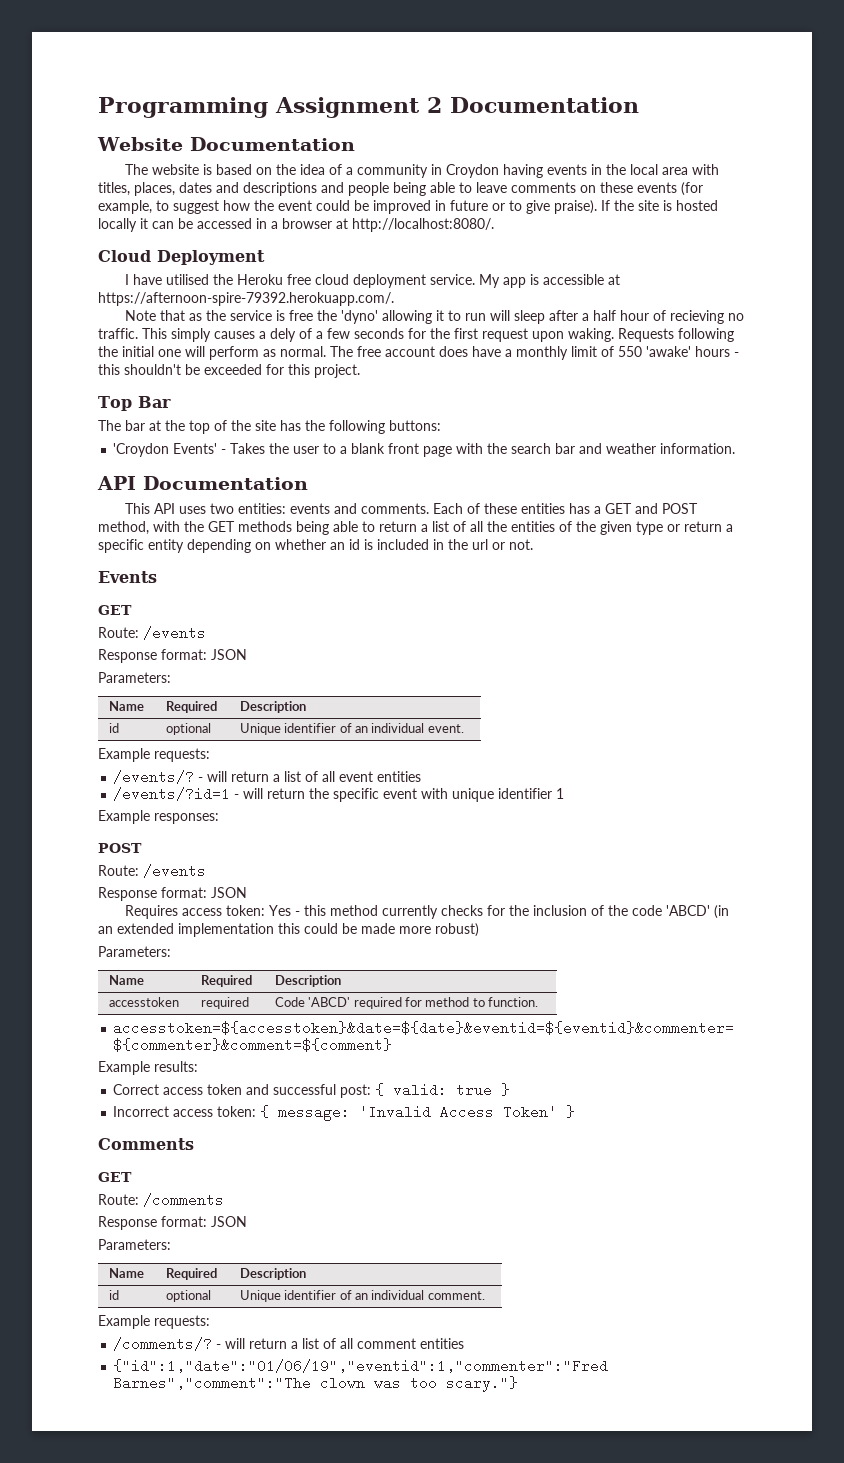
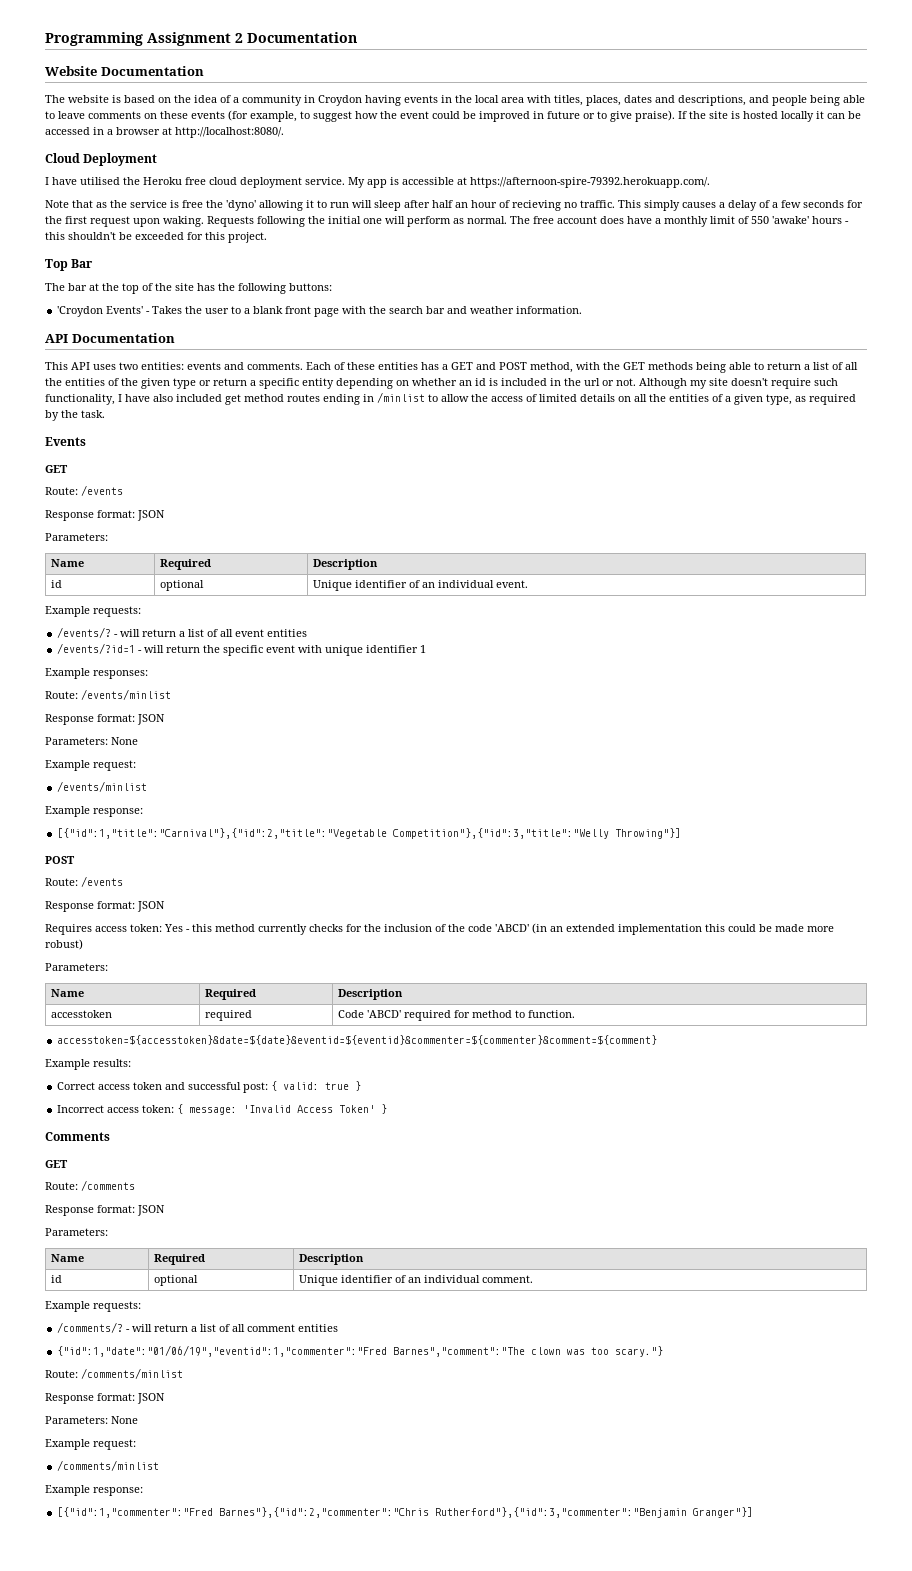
- The website is based on the idea of a community in Croydon having events in the local area with titles, places, dates and descriptions and people being able to leave comments on these events (for example, to suggest how the event could be improved in future or to give praise).
+ The website is based on the idea of a community in Croydon having events in the local area with titles, places, dates and descriptions, and people being able to leave comments on these events (for example, to suggest how the event could be improved in future or to give praise).
- Note that as the service is free the 'dyno' allowing it to run will sleep after a half hour of recieving no traffic.
+ Note that as the service is free the 'dyno' allowing it to run will sleep after half an hour of recieving no traffic.
- This simply causes a dely of a few seconds for the first request upon waking.
+ This simply causes a delay of a few seconds for the first request upon waking.
+ Although my site doesn't require such functionality, I have also included get method routes ending in /minlist to allow the access of limited details on all the entities of a given type, as required by the task.
+ Route: /events/minlist
+ Response format: JSON
+ Parameters: None
+ Example request:
+ /events/minlist
+ Example response:
+ [{"id":1,"title":"Carnival"},{"id":2,"title":"Vegetable Competition"},{"id":3,"title":"Welly Throwing"}]
+ Route: /comments/minlist
+ Response format: JSON
+ Parameters: None
+ Example request:
+ /comments/minlist
+ Example response:
+ [{"id":1,"commenter":"Fred Barnes"},{"id":2,"commenter":"Chris Rutherford"},{"id":3,"commenter":"Benjamin Granger"}]

